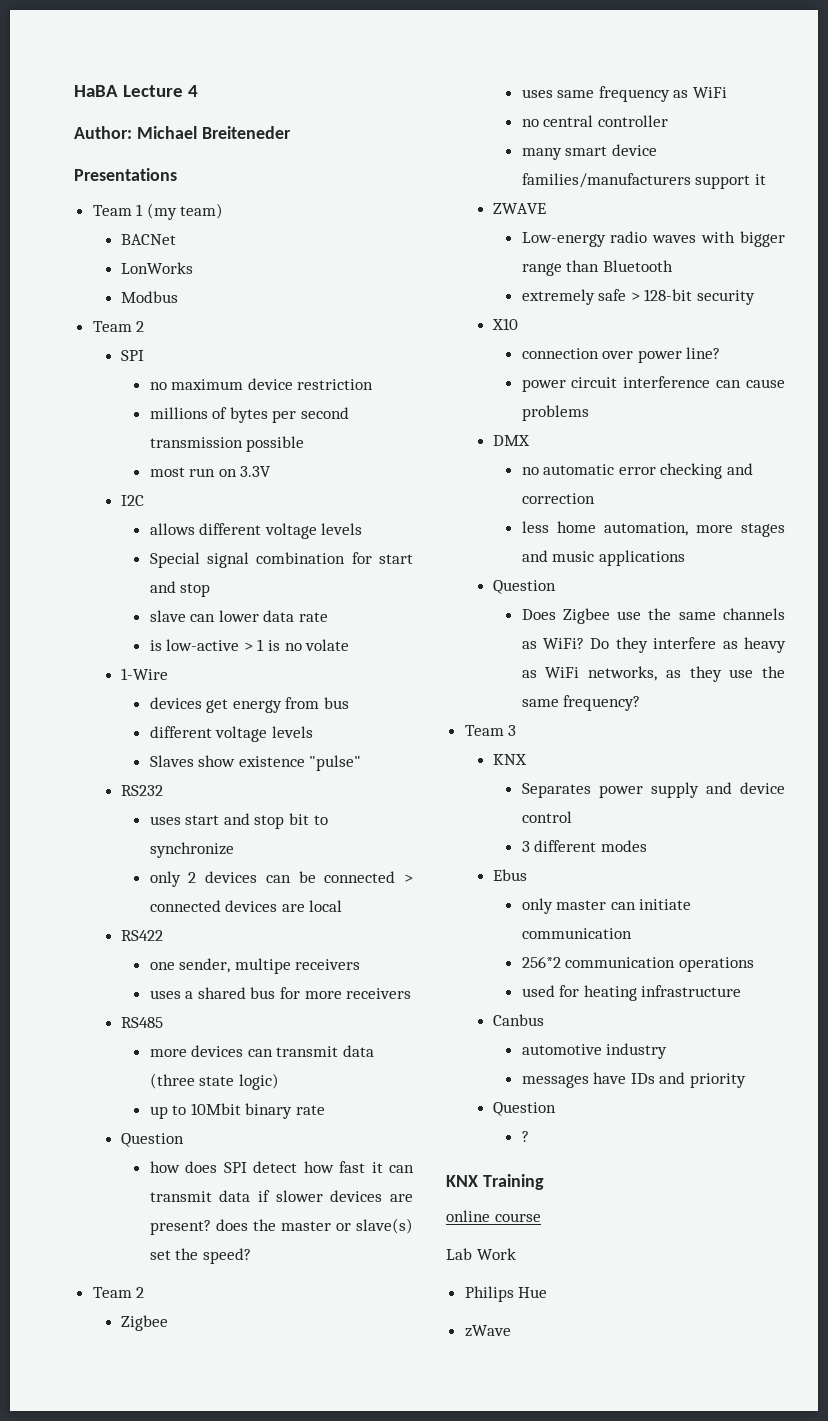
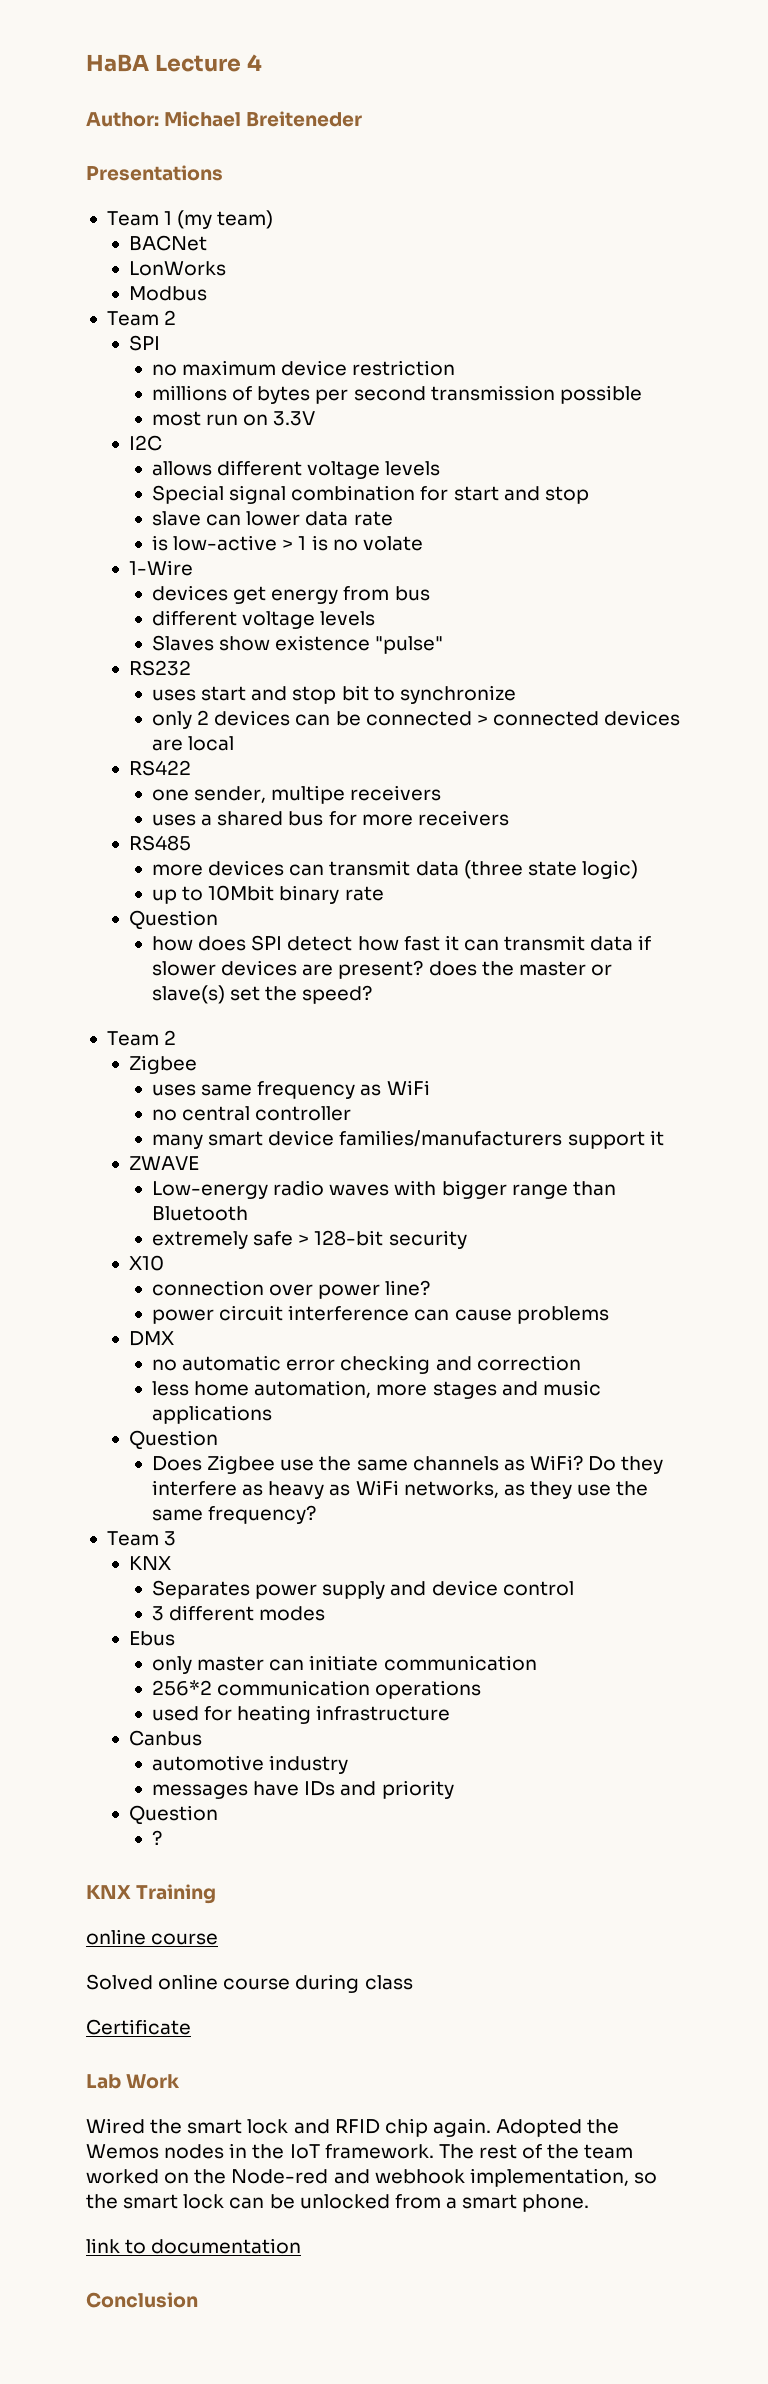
+ Solved online course during class
+ Certificate
  Lab Work
- Philips Hue
- zWave
+ Wired the smart lock and RFID chip again. Adopted the Wemos nodes in the IoT framework. The rest of the team worked on the Node-red and webhook implementation, so the smart lock can be unlocked from a smart phone.
+ link to documentation
+ Conclusion

